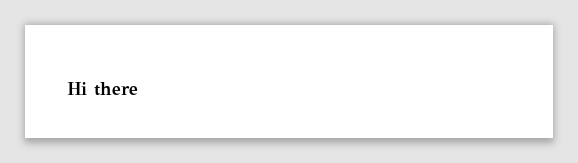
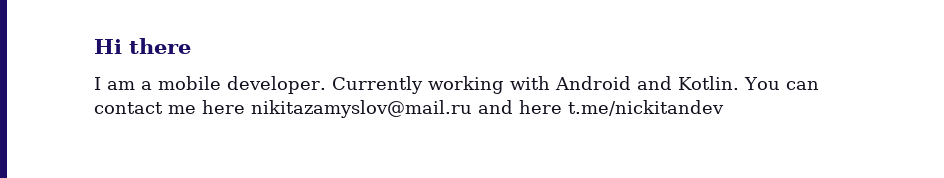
+ I am a mobile developer. Currently working with Android and Kotlin. You can contact me here nikitazamyslov@mail.ru and here t.me/nickitandev

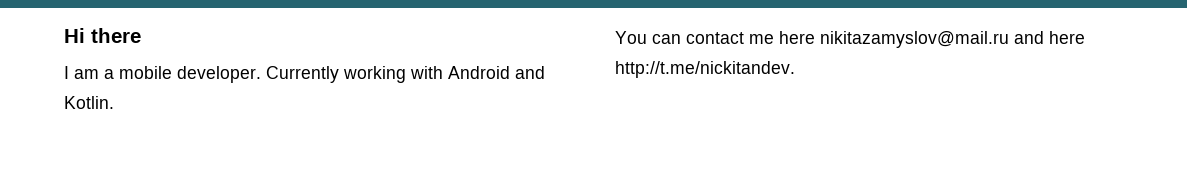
- Currently working with Android and Kotlin. You can contact me here nikitazamyslov@mail.ru and here t.me/nickitandev
+ Currently working with Android and Kotlin.
+ You can contact me here nikitazamyslov@mail.ru and here http://t.me/nickitandev.

